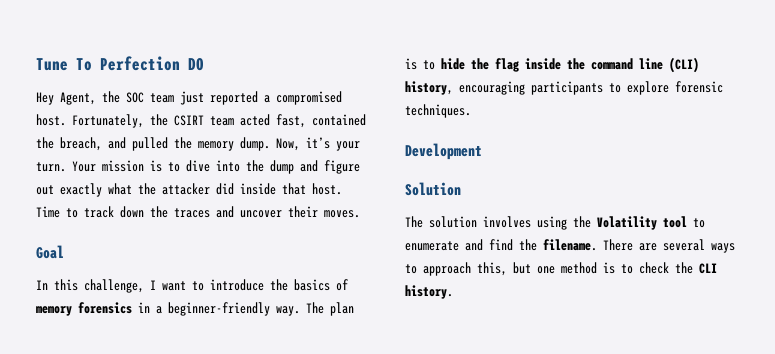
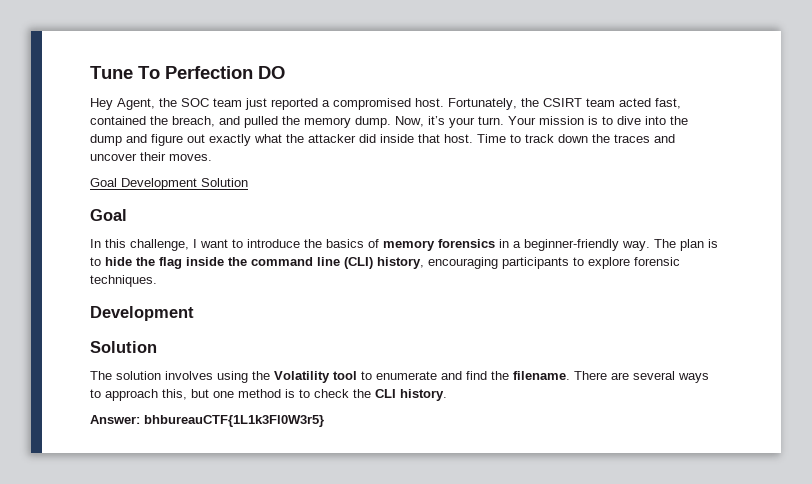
+ Goal Development Solution
+ Answer: bhbureauCTF{1L1k3Fl0W3r5}

